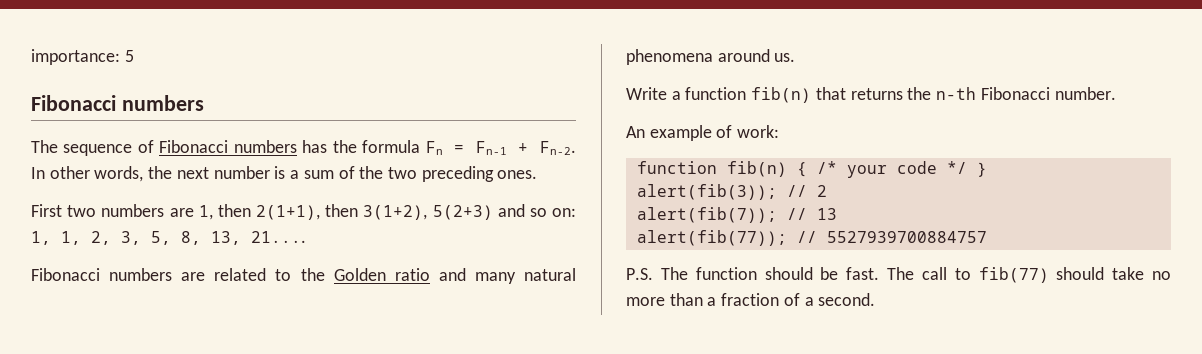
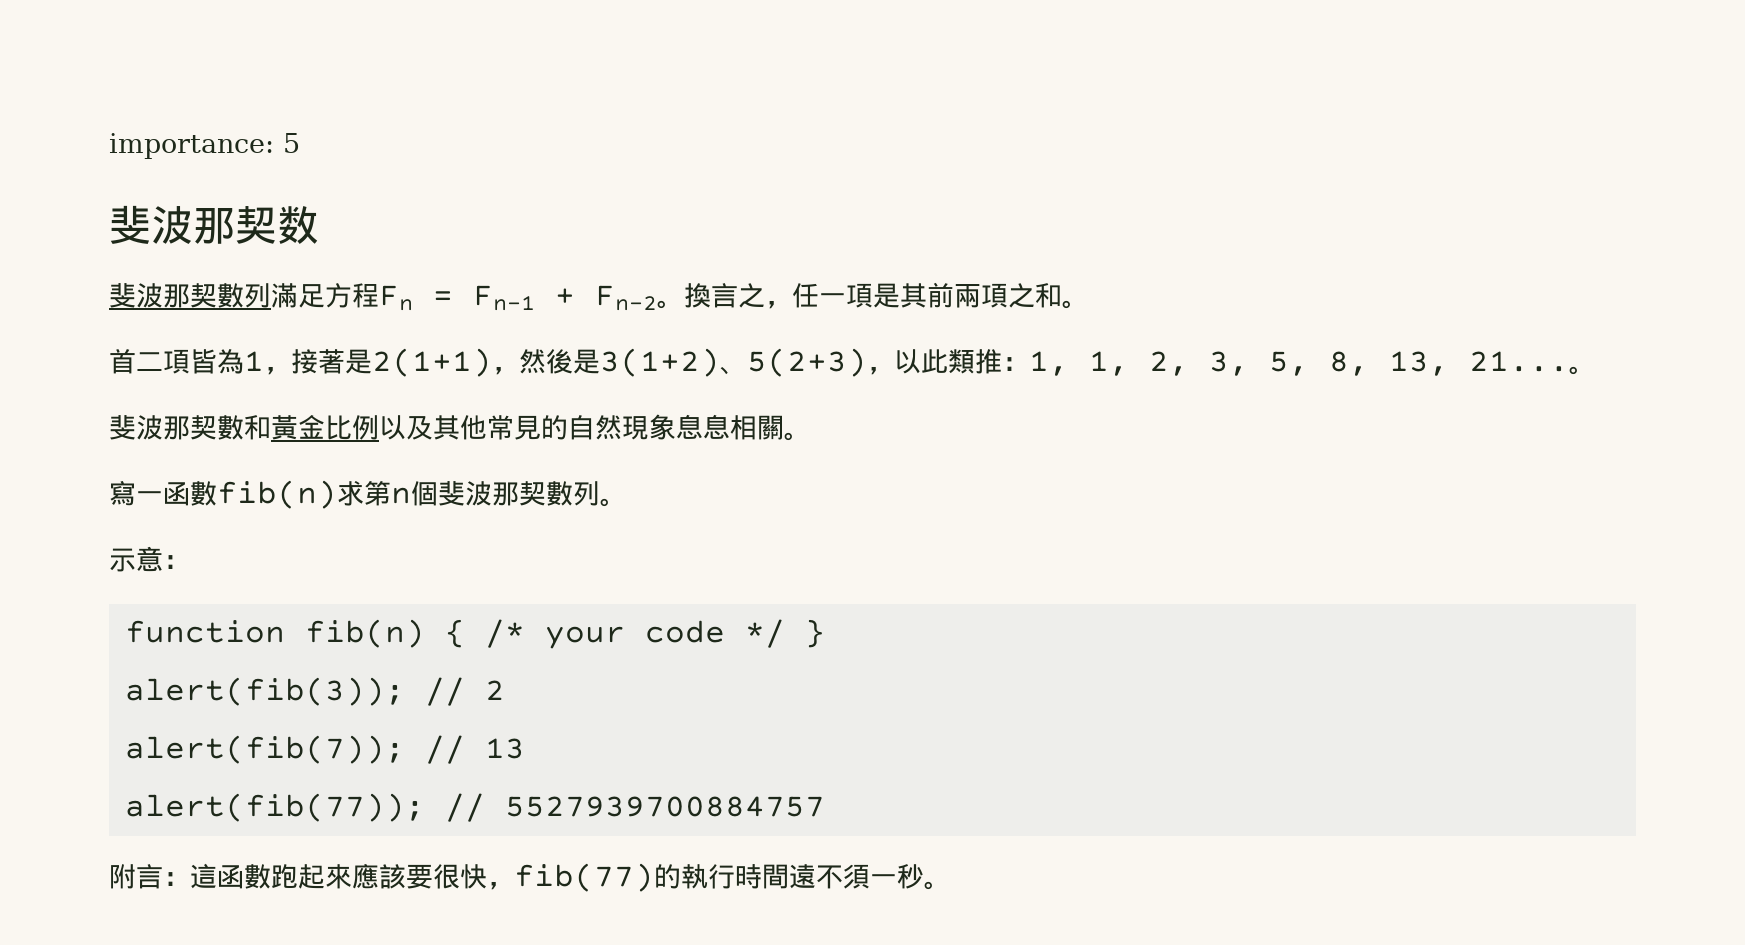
  importance: 5
- Fibonacci numbers
- The sequence of Fibonacci numbers has the formula Fn = Fn-1 + Fn-2. In other words, the next number is a sum of the two preceding ones.
- First two numbers are 1, then 2(1+1), then 3(1+2), 5(2+3) and so on: 1, 1, 2, 3, 5, 8, 13, 21....
- Fibonacci numbers are related to the Golden ratio and many natural phenomena around us.
- Write a function fib(n) that returns the n-th Fibonacci number.
- An example of work:
+ 斐波那契数
+ 斐波那契數列滿足方程Fn = Fn-1 + Fn-2。換言之，任一項是其前兩項之和。
+ 首二項皆為1，接著是2(1+1)，然後是3(1+2)、5(2+3)，以此類推：1, 1, 2, 3, 5, 8, 13, 21...。
+ 斐波那契數和黃金比例以及其他常見的自然現象息息相關。
+ 寫一函數fib(n)求第n個斐波那契數列。
+ 示意：
- P.S. The function should be fast. The call to fib(77) should take no more than a fraction of a second.
+ 附言：這函數跑起來應該要很快，fib(77)的執行時間遠不須一秒。

